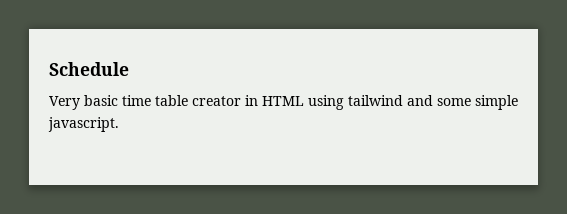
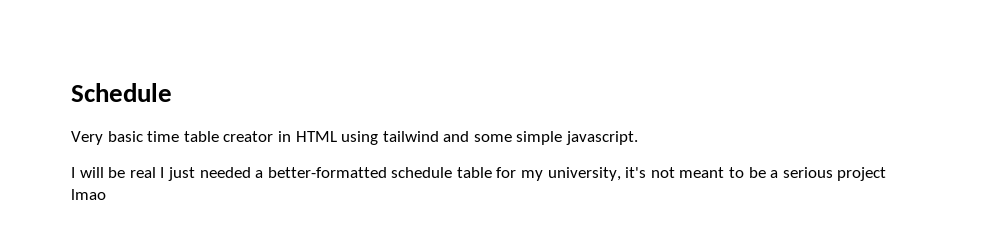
+ I will be real I just needed a better-formatted schedule table for my university, it's not meant to be a serious project lmao

